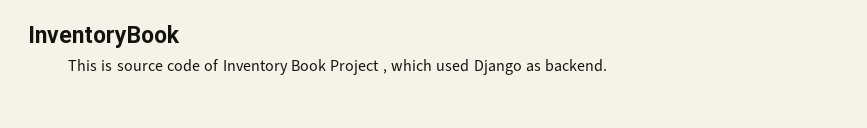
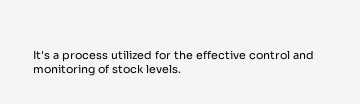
- InventoryBook
- This is source code of Inventory Book Project , which used Django as backend.
+ It's a process utilized for the effective control and monitoring of stock levels.

